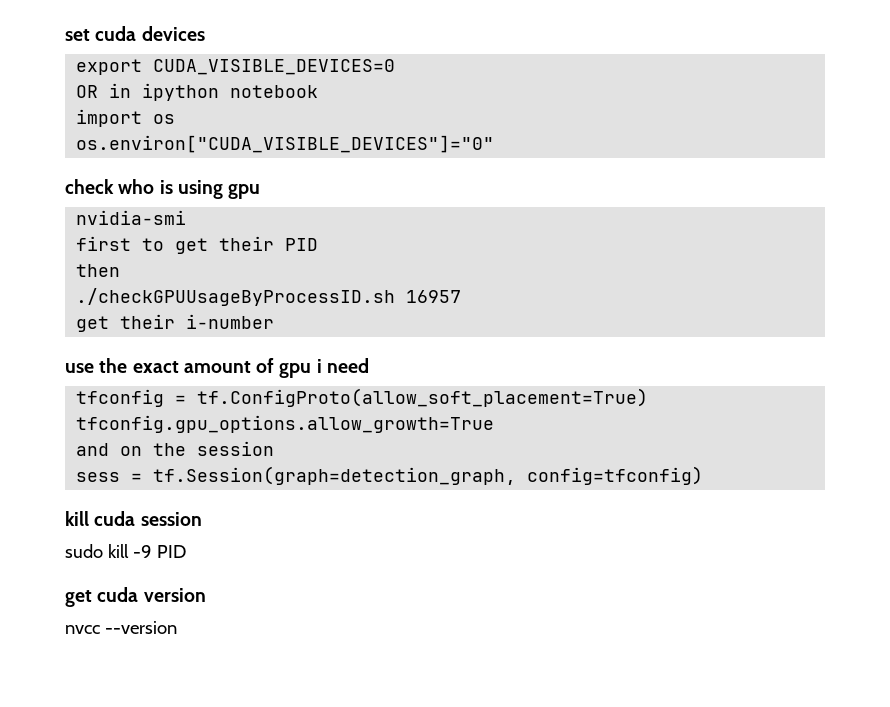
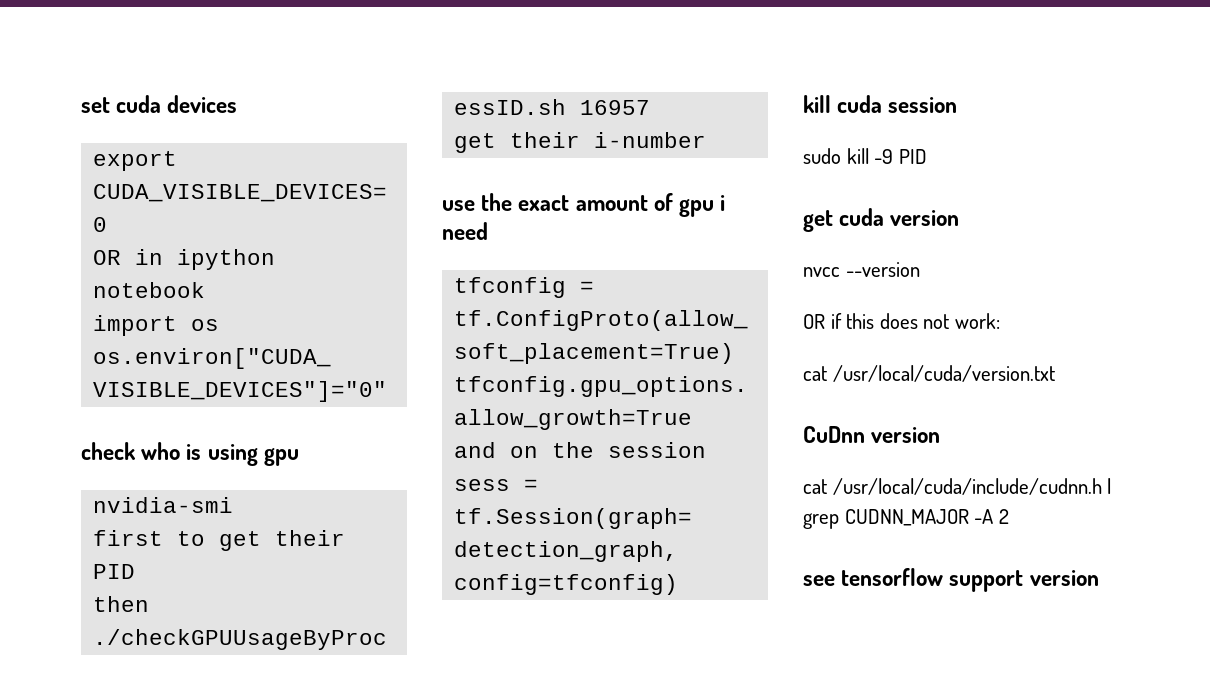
+ OR if this does not work:
+ cat /usr/local/cuda/version.txt
+ CuDnn version
+ cat /usr/local/cuda/include/cudnn.h | grep CUDNN_MAJOR -A 2
+ see tensorflow support version

